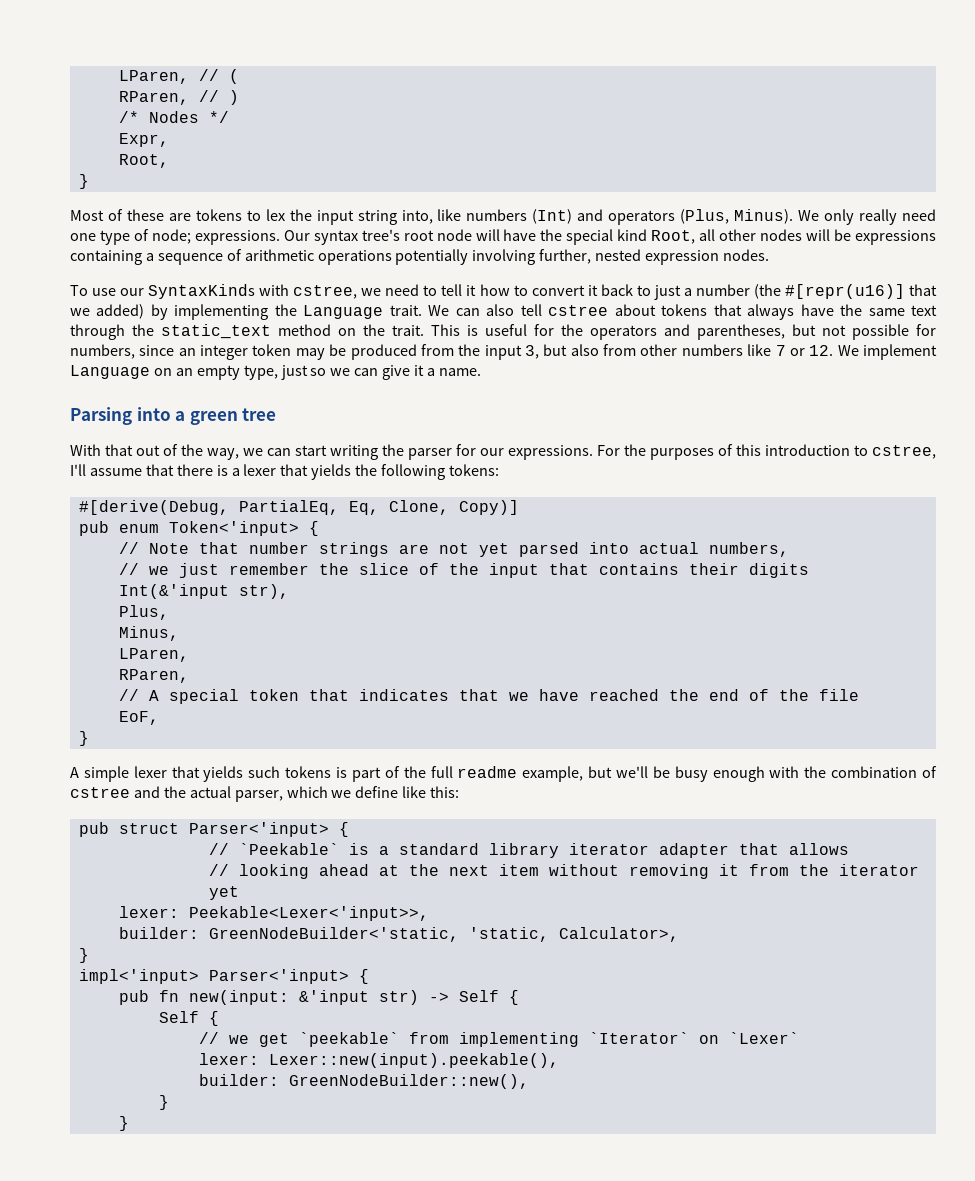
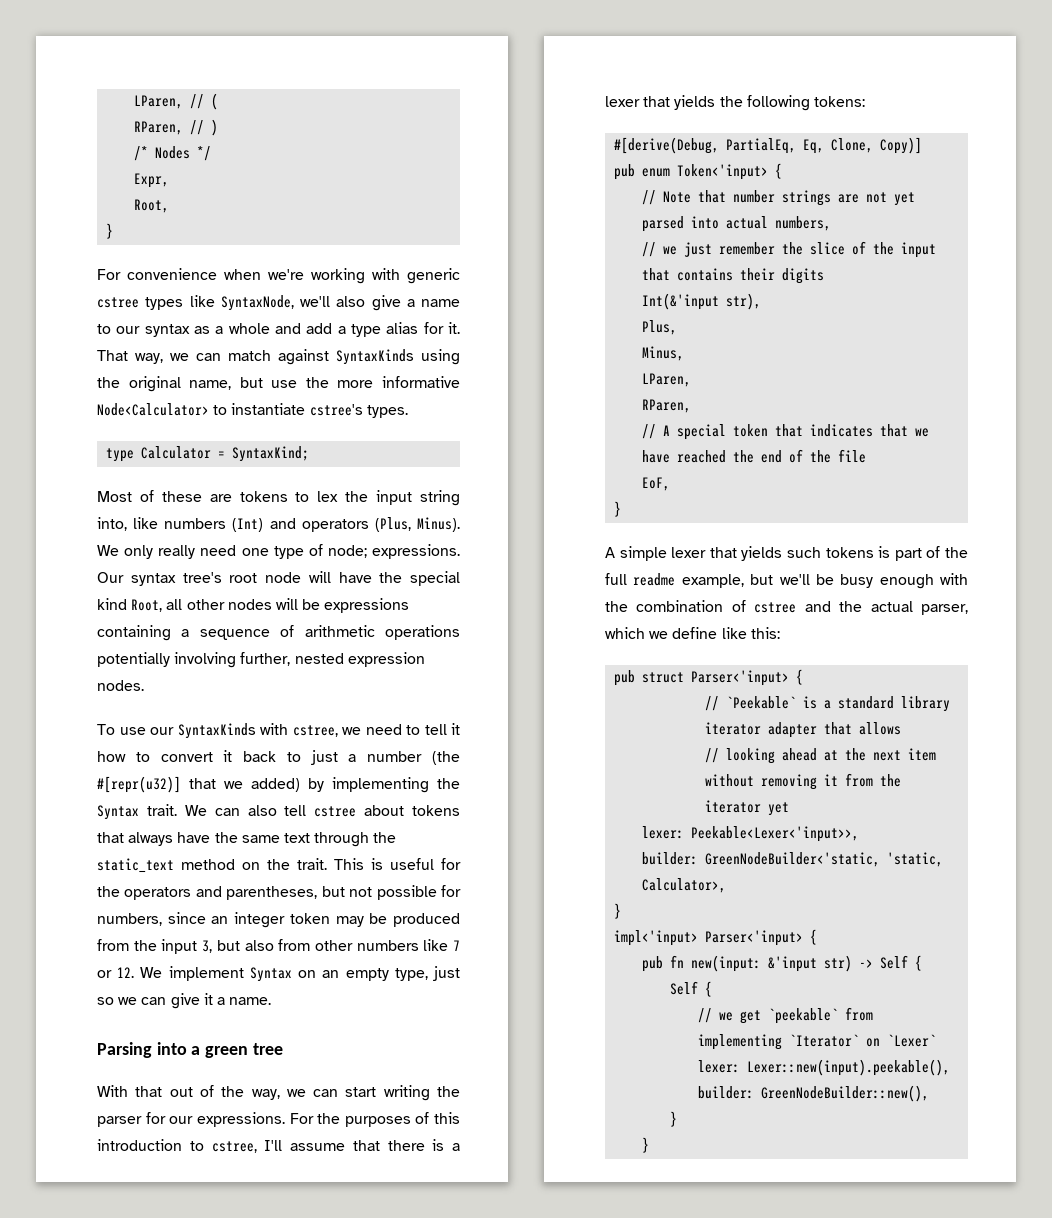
+ For convenience when we're working with generic cstree types like SyntaxNode, we'll also give a name to our syntax as a whole and add a type alias for it. That way, we can match against SyntaxKinds using the original name, but use the more informative Node<Calculator> to instantiate cstree's types.
+ type Calculator = SyntaxKind;
- To use our SyntaxKinds with cstree, we need to tell it how to convert it back to just a number (the #[repr(u16)] that we added) by implementing the Language trait.
+ To use our SyntaxKinds with cstree, we need to tell it how to convert it back to just a number (the #[repr(u32)] that we added) by implementing the Syntax trait.
- This is useful for the operators and parentheses, but not possible for numbers, since an integer token may be produced from the input 3, but also from other numbers like 7 or 12. We implement Language on an empty type, just so we can give it a name.
+ This is useful for the operators and parentheses, but not possible for numbers, since an integer token may be produced from the input 3, but also from other numbers like 7 or 12. We implement Syntax on an empty type, just so we can give it a name.

